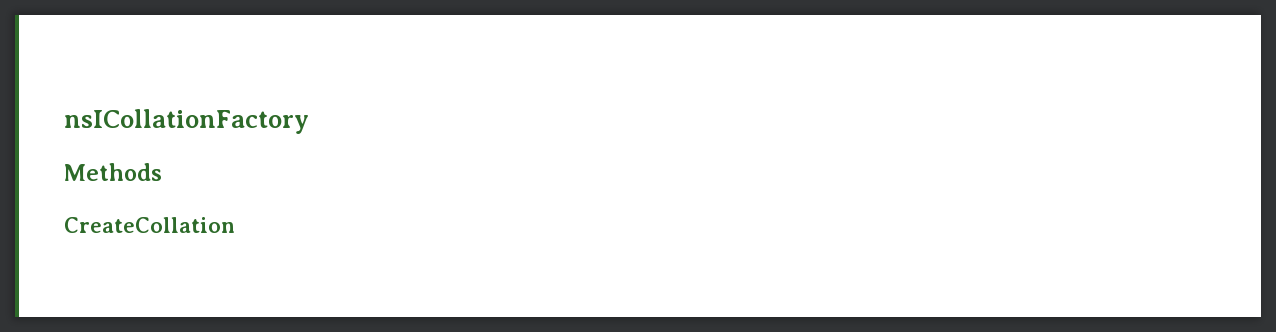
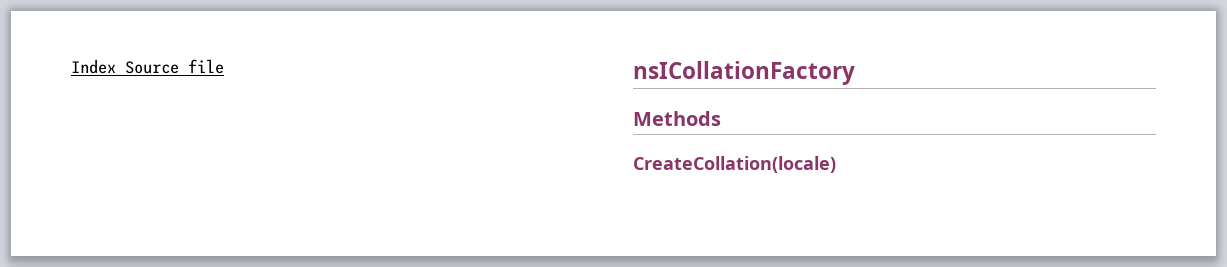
+ Index Source file
- CreateCollation
+ CreateCollation(locale)

